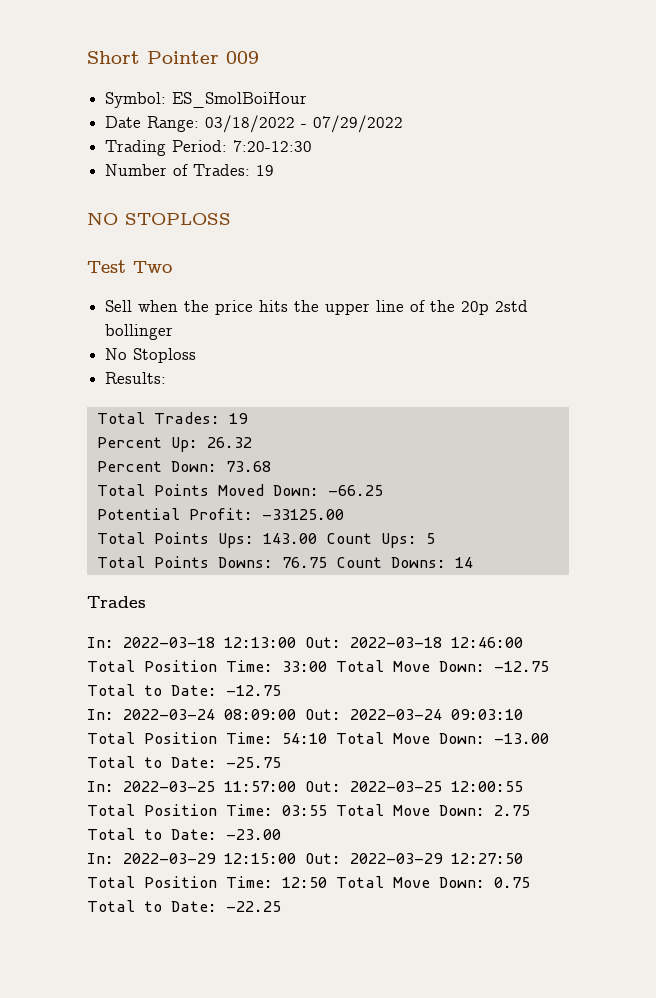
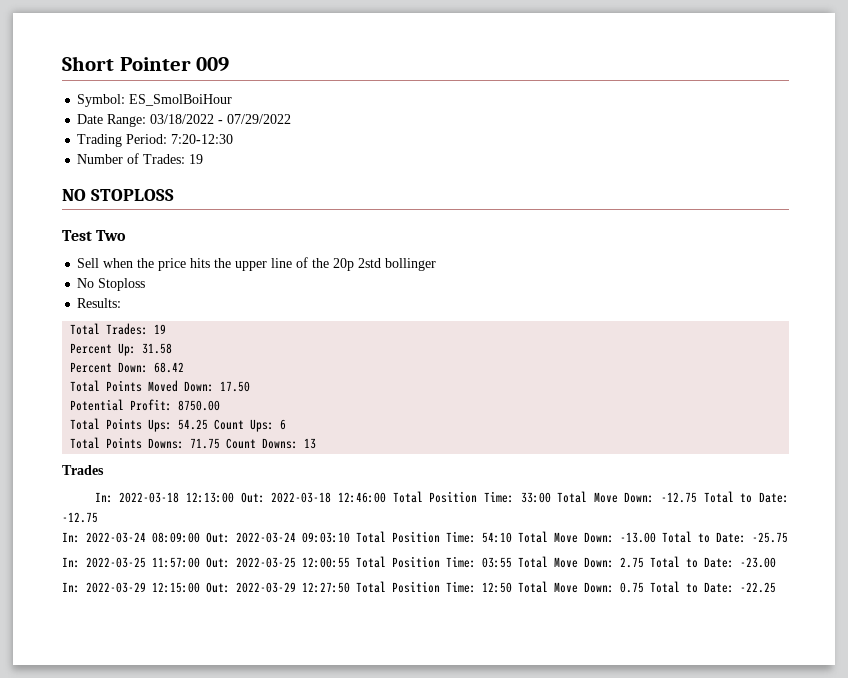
- Percent Up: 26.32
+ Percent Up: 31.58
- Percent Down: 73.68
+ Percent Down: 68.42
- Total Points Moved Down: -66.25
+ Total Points Moved Down: 17.50
- Potential Profit: -33125.00
+ Potential Profit: 8750.00
- Total Points Ups: 143.00 Count Ups: 5
+ Total Points Ups: 54.25 Count Ups: 6
- Total Points Downs: 76.75 Count Downs: 14
+ Total Points Downs: 71.75 Count Downs: 13

